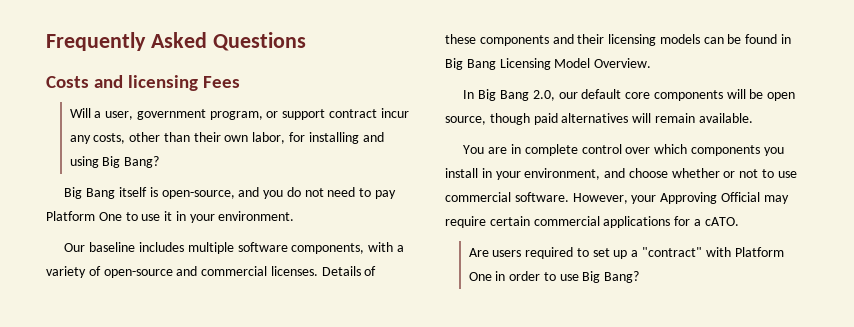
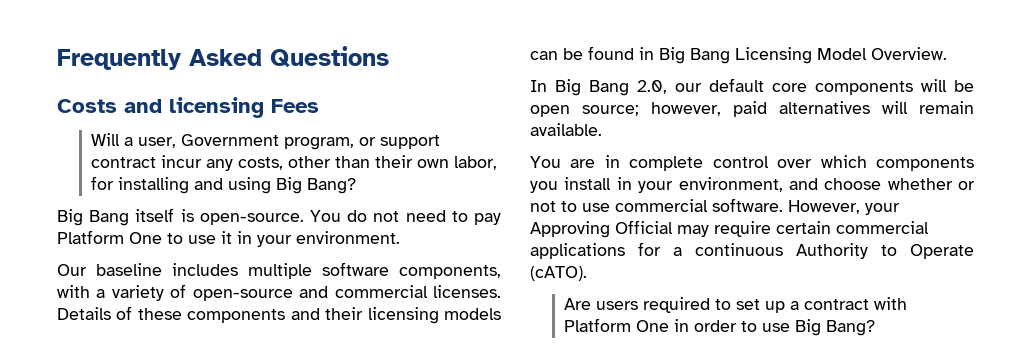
- Will a user, government program, or support contract incur any costs, other than their own labor, for installing and using Big Bang?
+ Will a user, Government program, or support contract incur any costs, other than their own labor, for installing and using Big Bang?
- Big Bang itself is open-source, and you do not need to pay Platform One to use it in your environment.
+ Big Bang itself is open-source. You do not need to pay Platform One to use it in your environment.
- In Big Bang 2.0, our default core components will be open source, though paid alternatives will remain available.
+ In Big Bang 2.0, our default core components will be open source; however, paid alternatives will remain available.
- However, your Approving Official may require certain commercial applications for a cATO.
+ However, your Approving Official may require certain commercial applications for a continuous Authority to Operate (cATO).
- Are users required to set up a "contract" with Platform One in order to use Big Bang?
+ Are users required to set up a contract with Platform One in order to use Big Bang?

